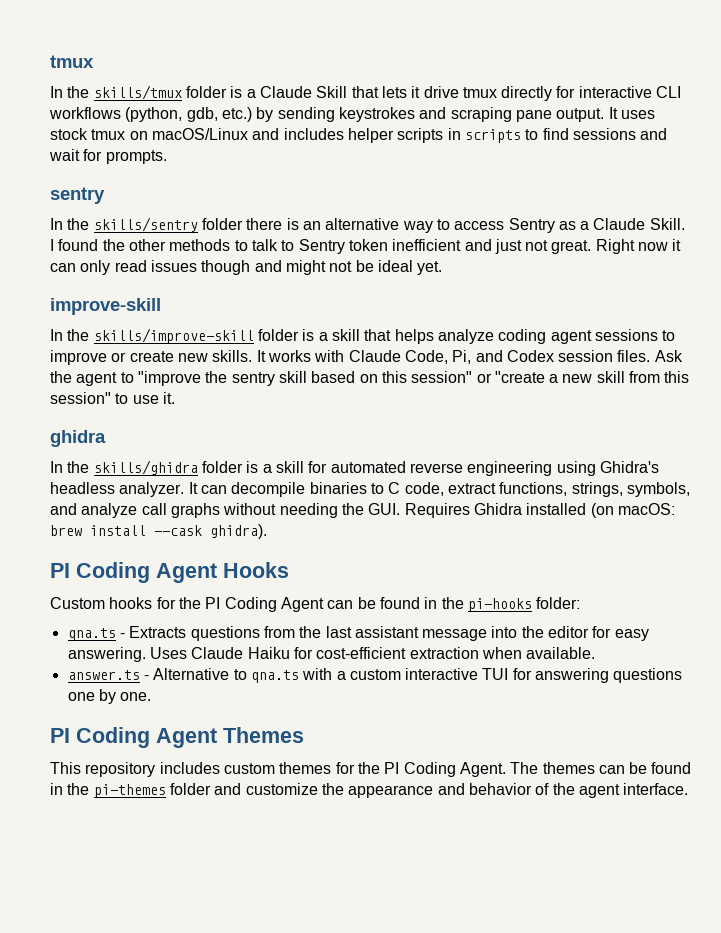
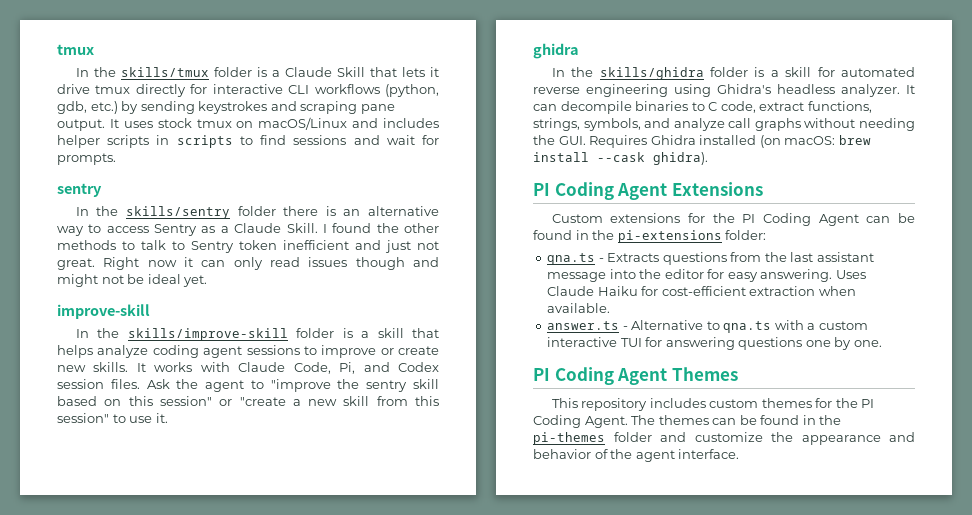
- PI Coding Agent Hooks
+ PI Coding Agent Extensions
- Custom hooks for the PI Coding Agent can be found in the pi-hooks folder:
+ Custom extensions for the PI Coding Agent can be found in the pi-extensions folder:

